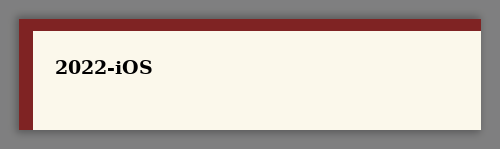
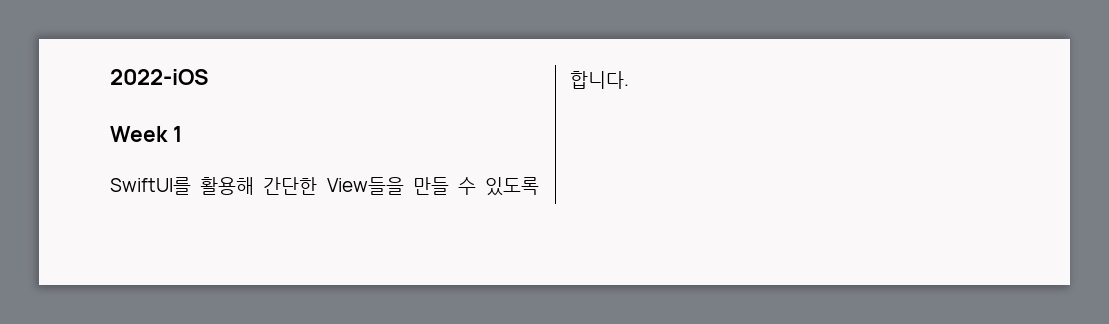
+ Week 1
+ SwiftUI를 활용해 간단한 View들을 만들 수 있도록 합니다.

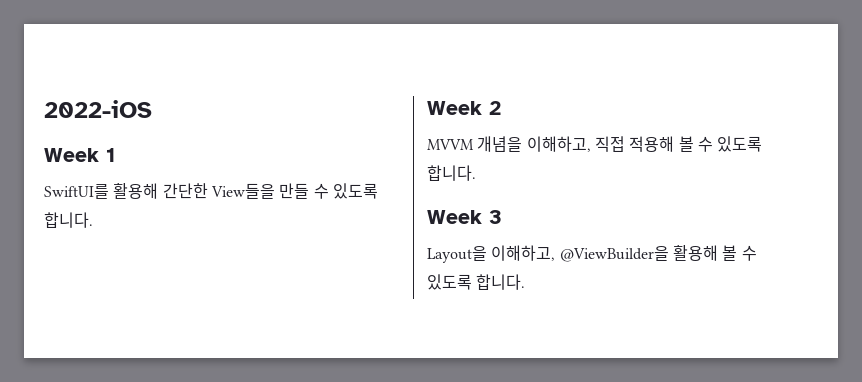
+ Week 2
+ MVVM 개념을 이해하고, 직접 적용해 볼 수 있도록 합니다.
+ Week 3
+ Layout을 이해하고, @ViewBuilder을 활용해 볼 수 있도록 합니다.

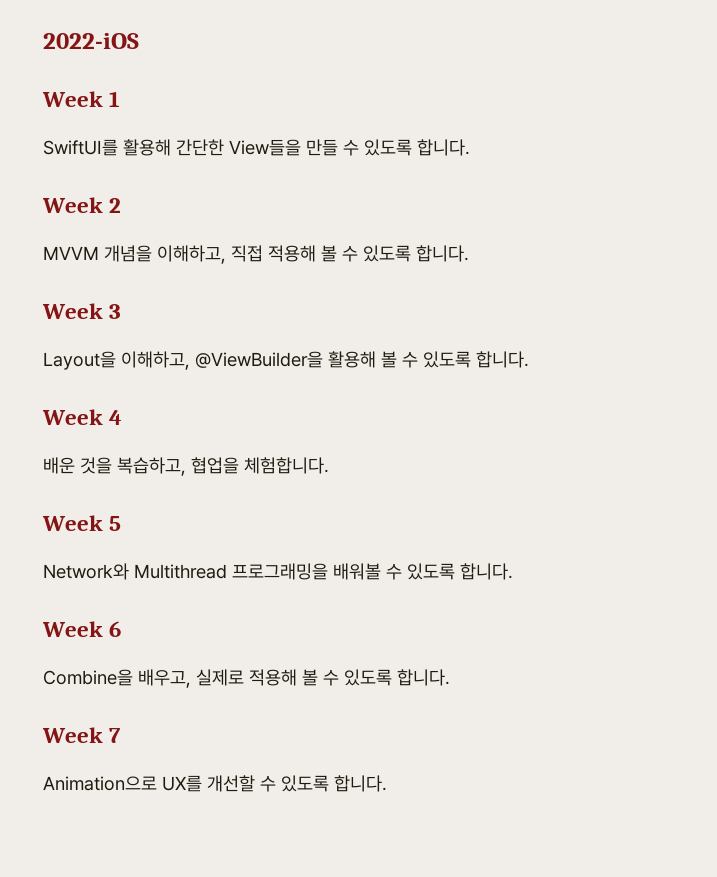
+ Week 4
+ 배운 것을 복습하고, 협업을 체험합니다.
+ Week 5
+ Network와 Multithread 프로그래밍을 배워볼 수 있도록 합니다.
+ Week 6
+ Combine을 배우고, 실제로 적용해 볼 수 있도록 합니다.
+ Week 7
+ Animation으로 UX를 개선할 수 있도록 합니다.

